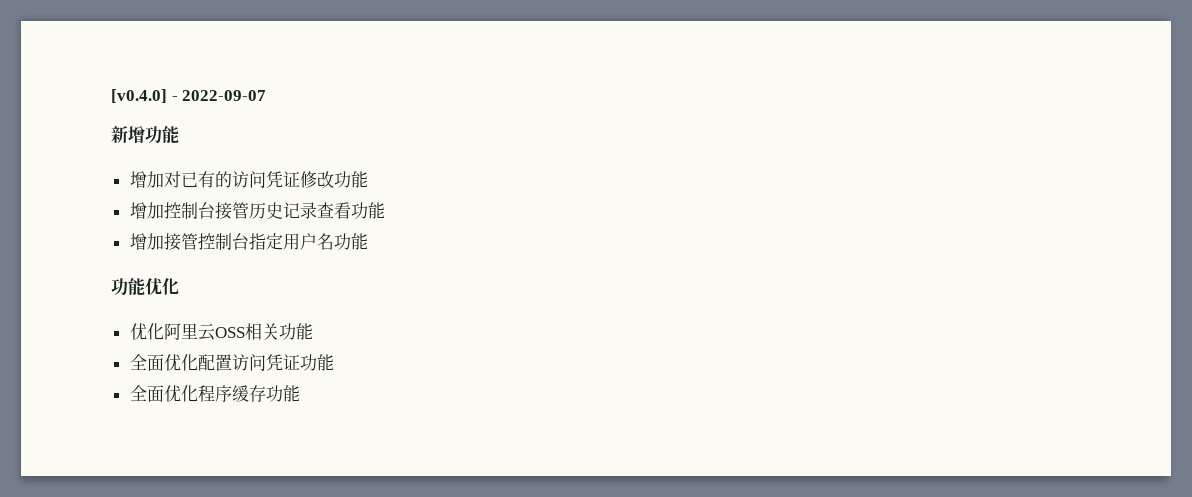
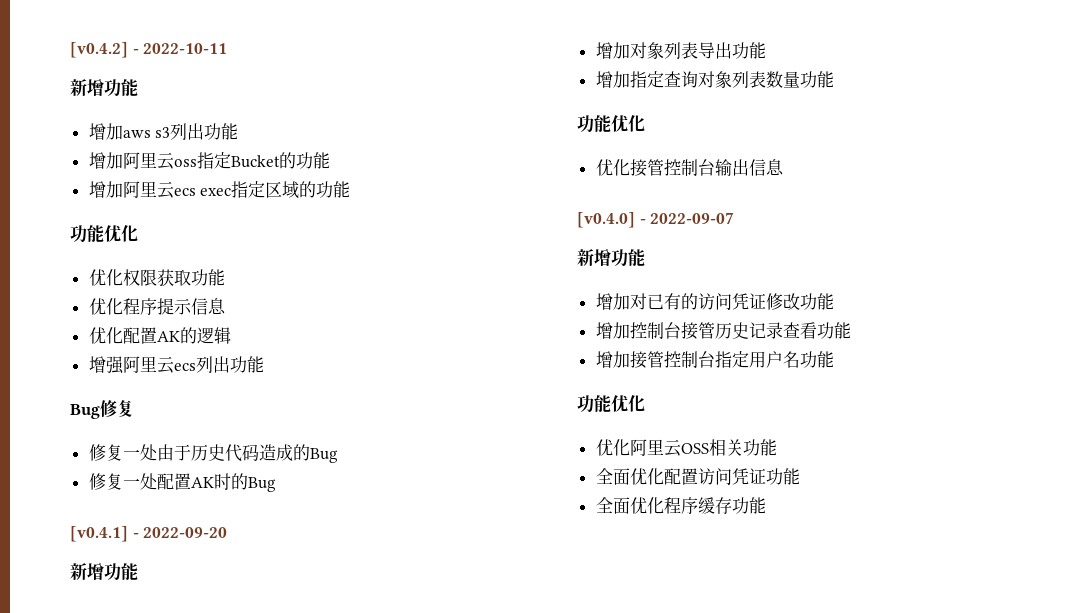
+ [v0.4.2] - 2022-10-11
+ 新增功能
+ 增加aws s3列出功能
+ 增加阿里云oss指定Bucket的功能
+ 增加阿里云ecs exec指定区域的功能
+ 功能优化
+ 优化权限获取功能
+ 优化程序提示信息
+ 优化配置AK的逻辑
+ 增强阿里云ecs列出功能
+ Bug修复
+ 修复一处由于历史代码造成的Bug
+ 修复一处配置AK时的Bug
+ [v0.4.1] - 2022-09-20
+ 新增功能
+ 增加对象列表导出功能
+ 增加指定查询对象列表数量功能
+ 功能优化
+ 优化接管控制台输出信息

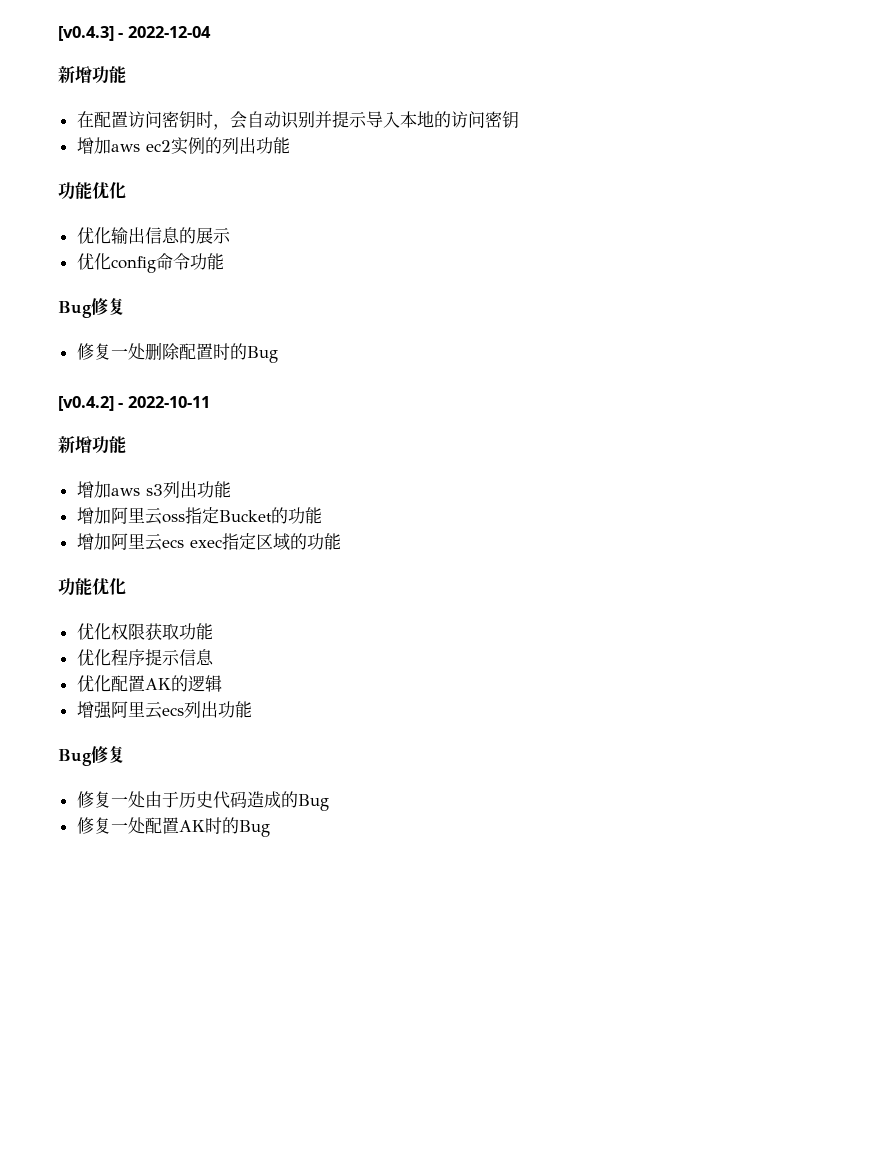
+ [v0.4.3] - 2022-12-04
+ 新增功能
+ 在配置访问密钥时，会自动识别并提示导入本地的访问密钥
+ 增加aws ec2实例的列出功能
+ 功能优化
+ 优化输出信息的展示
+ 优化config命令功能
+ Bug修复
+ 修复一处删除配置时的Bug
- [v0.4.1] - 2022-09-20
- 新增功能
- 增加对象列表导出功能
- 增加指定查询对象列表数量功能
- 功能优化
- 优化接管控制台输出信息
- [v0.4.0] - 2022-09-07
- 新增功能
- 增加对已有的访问凭证修改功能
- 增加控制台接管历史记录查看功能
- 增加接管控制台指定用户名功能
- 功能优化
- 优化阿里云OSS相关功能
- 全面优化配置访问凭证功能
- 全面优化程序缓存功能

